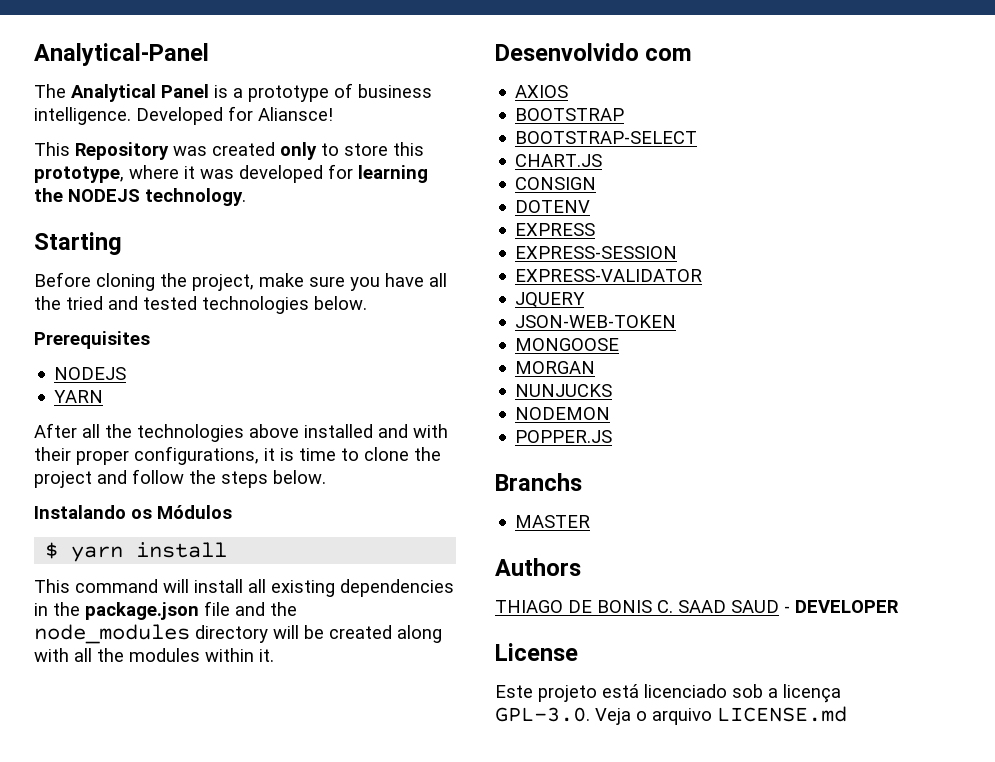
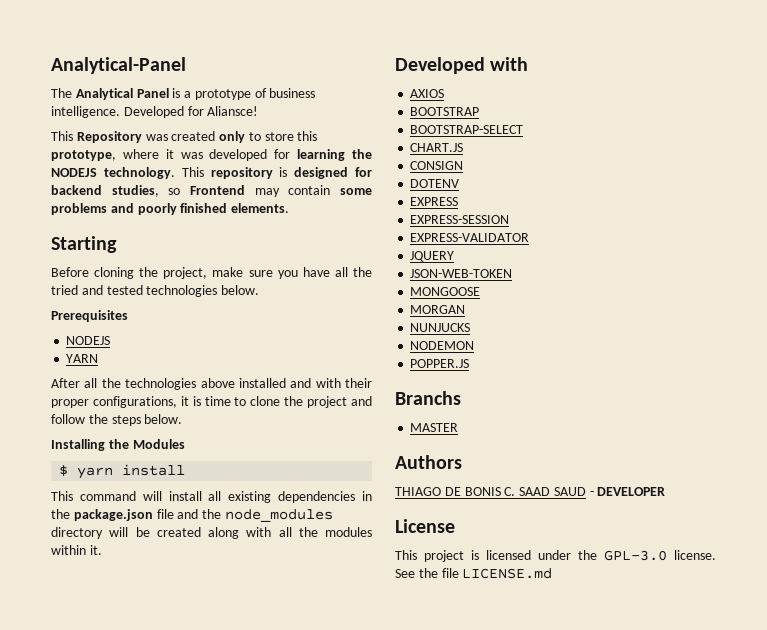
+ This repository is designed for backend studies, so Frontend may contain some problems and poorly finished elements.
- Instalando os Módulos
+ Installing the Modules
- Desenvolvido com
+ Developed with
- Este projeto está licenciado sob a licença GPL-3.0. Veja o arquivo LICENSE.md
+ This project is licensed under the GPL-3.0 license. See the file LICENSE.md

